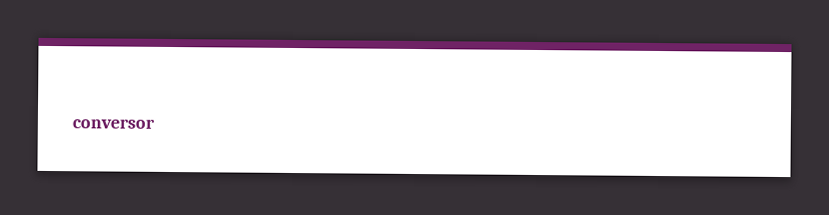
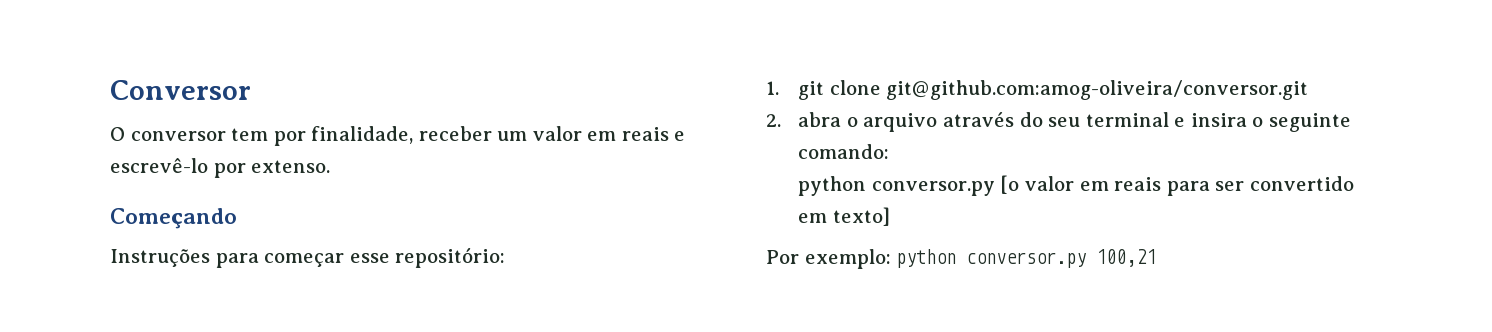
- conversor
+ Conversor
+ O conversor tem por finalidade, receber um valor em reais e escrevê-lo por extenso.
+ Começando
+ Instruções para começar esse repositório:
+ 1. git clone git@github.com:amog-oliveira/conversor.git
+ 2. abra o arquivo através do seu terminal e insira o seguinte comando:
+ python conversor.py [o valor em reais para ser convertido em texto]
+ Por exemplo: python conversor.py 100,21

